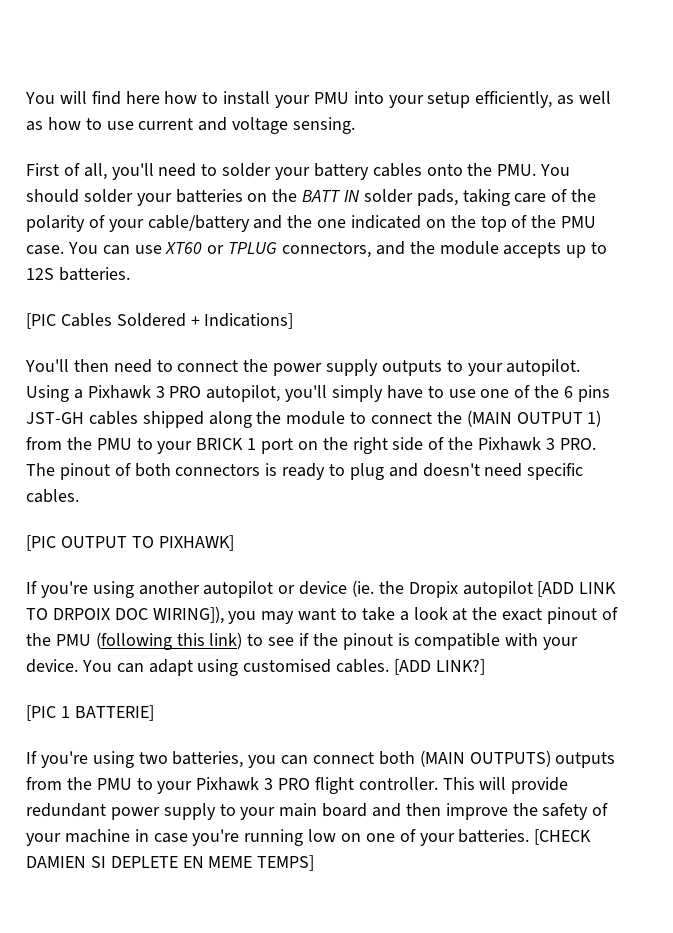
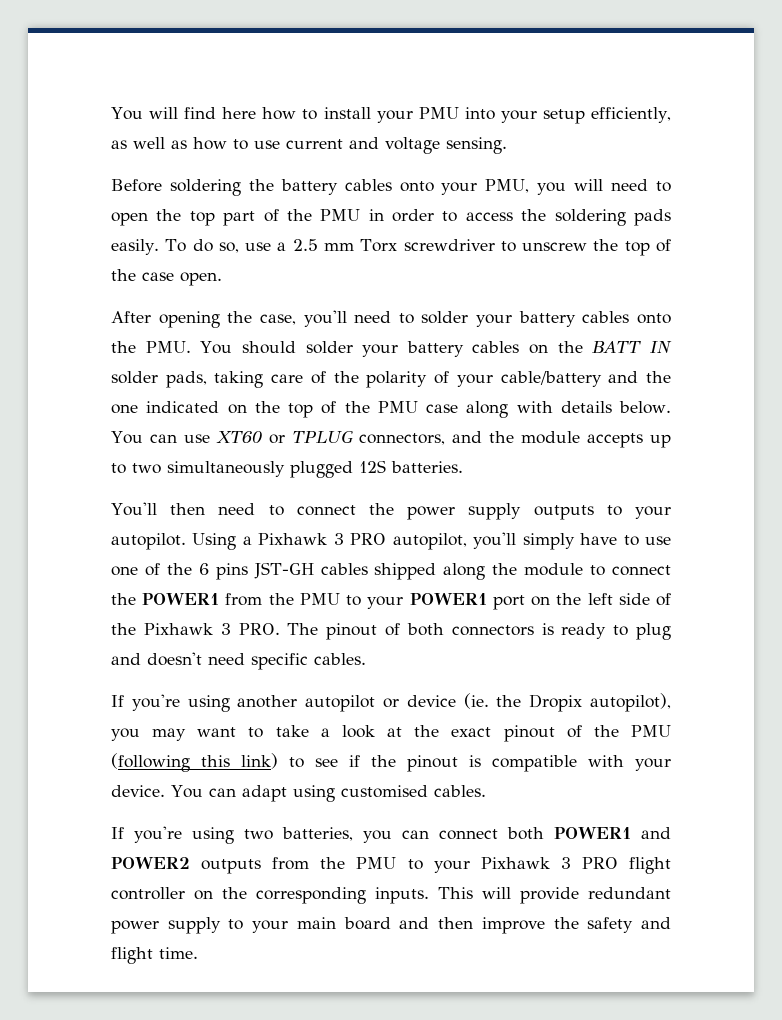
- First of all, you'll need to solder your battery cables onto the PMU. You should solder your batteries on the BATT IN solder pads, taking care of the polarity of your cable/battery and the one indicated on the top of the PMU case.
+ Before soldering the battery cables onto your PMU, you will need to open the top part of the PMU in order to access the soldering pads easily. To do so, use a 2.5 mm Torx screwdriver to unscrew the top of the case open.
+ After opening the case, you'll need to solder your battery cables onto the PMU. You should solder your battery cables on the BATT IN solder pads, taking care of the polarity of your cable/battery and the one indicated on the top of the PMU case along with details below.
- You can use XT60 or TPLUG connectors, and the module accepts up to 12S batteries.
+ You can use XT60 or TPLUG connectors, and the module accepts up to two simultaneously plugged 12S batteries.
- [PIC Cables Soldered + Indications]
- Using a Pixhawk 3 PRO autopilot, you'll simply have to use one of the 6 pins JST-GH cables shipped along the module to connect the (MAIN OUTPUT 1) from the PMU to your BRICK 1 port on the right side of the Pixhawk 3 PRO. The pinout of both connectors is ready to plug and doesn't need specific cables.
+ Using a Pixhawk 3 PRO autopilot, you'll simply have to use one of the 6 pins JST-GH cables shipped along the module to connect the POWER1 from the PMU to your POWER1 port on the left side of the Pixhawk 3 PRO. The pinout of both connectors is ready to plug and doesn't need specific cables.
- [PIC OUTPUT TO PIXHAWK]
- If you're using another autopilot or device (ie. the Dropix autopilot [ADD LINK TO DRPOIX DOC WIRING]), you may want to take a look at the exact pinout of the PMU (following this link) to see if the pinout is compatible with your device.
+ If you're using another autopilot or device (ie. the Dropix autopilot), you may want to take a look at the exact pinout of the PMU (following this link) to see if the pinout is compatible with your device.
- [ADD LINK?]
- [PIC 1 BATTERIE]
- If you're using two batteries, you can connect both (MAIN OUTPUTS) outputs from the PMU to your Pixhawk 3 PRO flight controller.
+ If you're using two batteries, you can connect both POWER1 and POWER2 outputs from the PMU to your Pixhawk 3 PRO flight controller on the corresponding inputs.
- This will provide redundant power supply to your main board and then improve the safety of your machine in case you're running low on one of your batteries. [CHECK DAMIEN SI DEPLETE EN MEME TEMPS]
+ This will provide redundant power supply to your main board and then improve the safety and flight time.

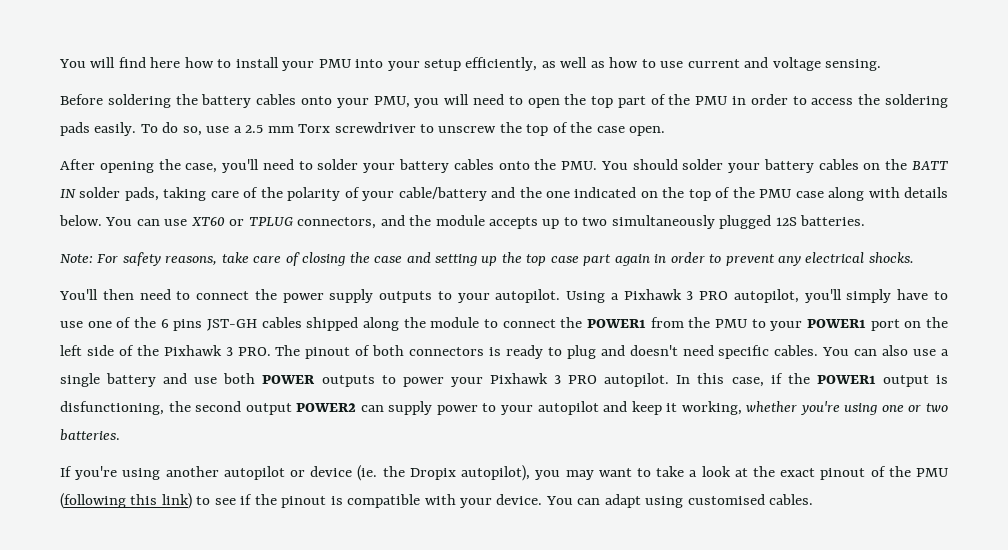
+ Note: For safety reasons, take care of closing the case and setting up the top case part again in order to prevent any electrical shocks.
+ You can also use a single battery and use both POWER outputs to power your Pixhawk 3 PRO autopilot. In this case, if the POWER1 output is disfunctioning, the second output POWER2 can supply power to your autopilot and keep it working, whether you're using one or two batteries.
- If you're using two batteries, you can connect both POWER1 and POWER2 outputs from the PMU to your Pixhawk 3 PRO flight controller on the corresponding inputs. This will provide redundant power supply to your main board and then improve the safety and flight time.

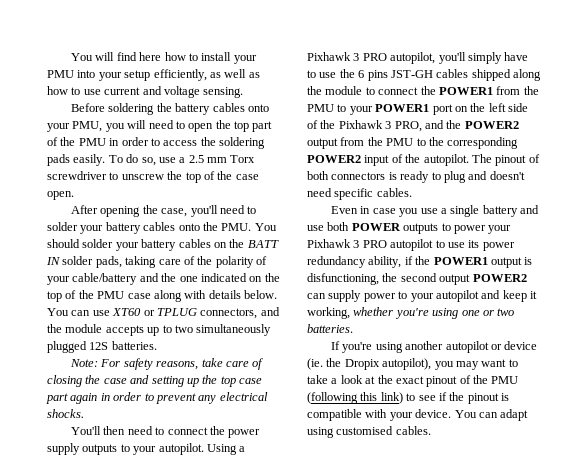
- Using a Pixhawk 3 PRO autopilot, you'll simply have to use one of the 6 pins JST-GH cables shipped along the module to connect the POWER1 from the PMU to your POWER1 port on the left side of the Pixhawk 3 PRO. The pinout of both connectors is ready to plug and doesn't need specific cables. You can also use a single battery and use both POWER outputs to power your Pixhawk 3 PRO autopilot. In this case, if the POWER1 output is disfunctioning, the second output POWER2 can supply power to your autopilot and keep it working, whether you're using one or two batteries.
+ Using a Pixhawk 3 PRO autopilot, you'll simply have to use the 6 pins JST-GH cables shipped along the module to connect the POWER1 from the PMU to your POWER1 port on the left side of the Pixhawk 3 PRO, and the POWER2 output from the PMU to the corresponding POWER2 input of the autopilot. The pinout of both connectors is ready to plug and doesn't need specific cables.
+ Even in case you use a single battery and use both POWER outputs to power your Pixhawk 3 PRO autopilot to use its power redundancy ability, if the POWER1 output is disfunctioning, the second output POWER2 can supply power to your autopilot and keep it working, whether you're using one or two batteries.

